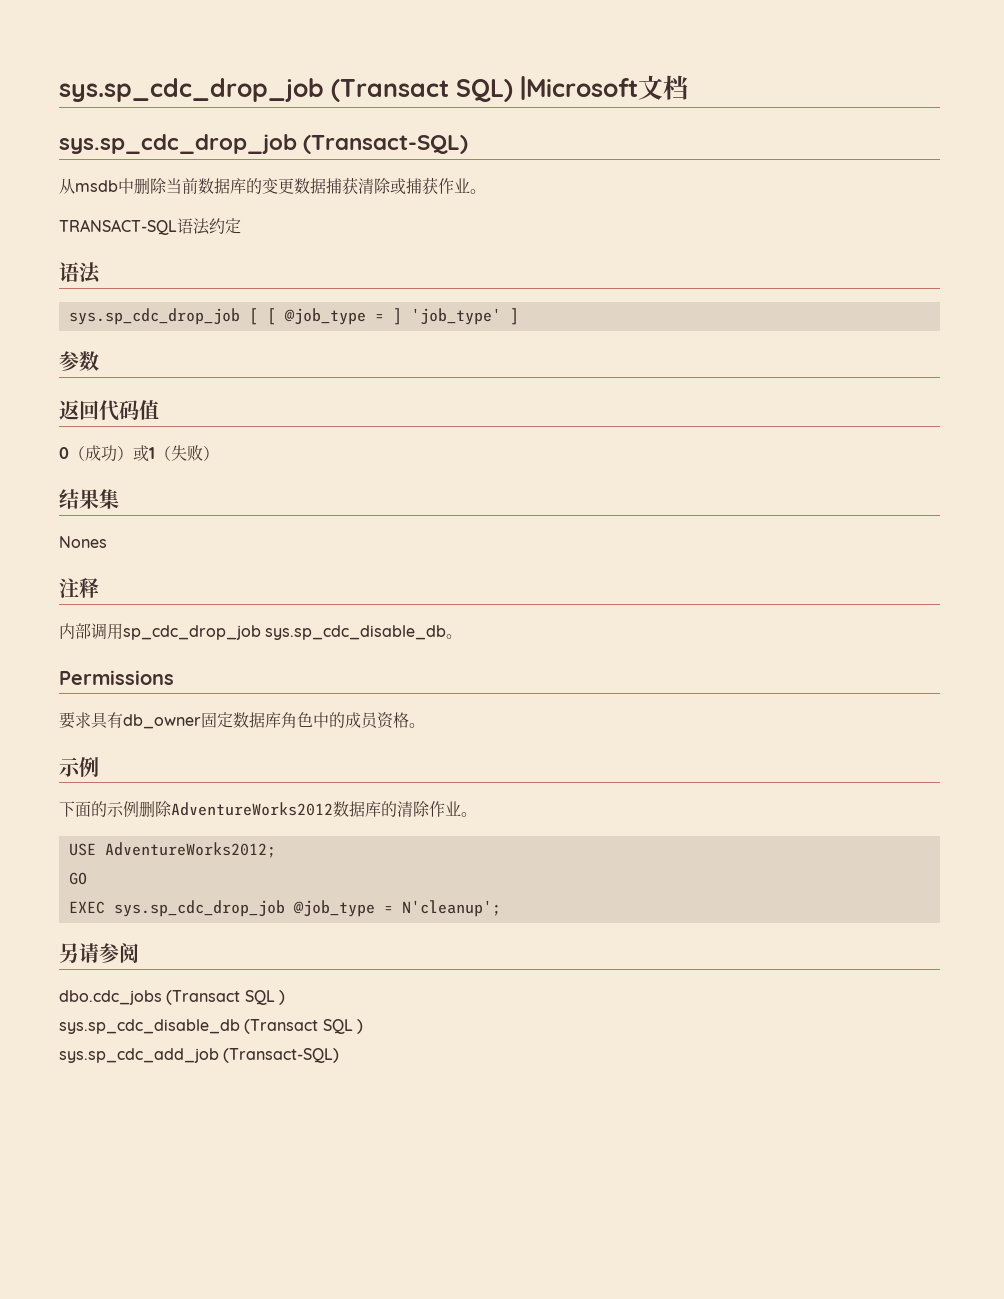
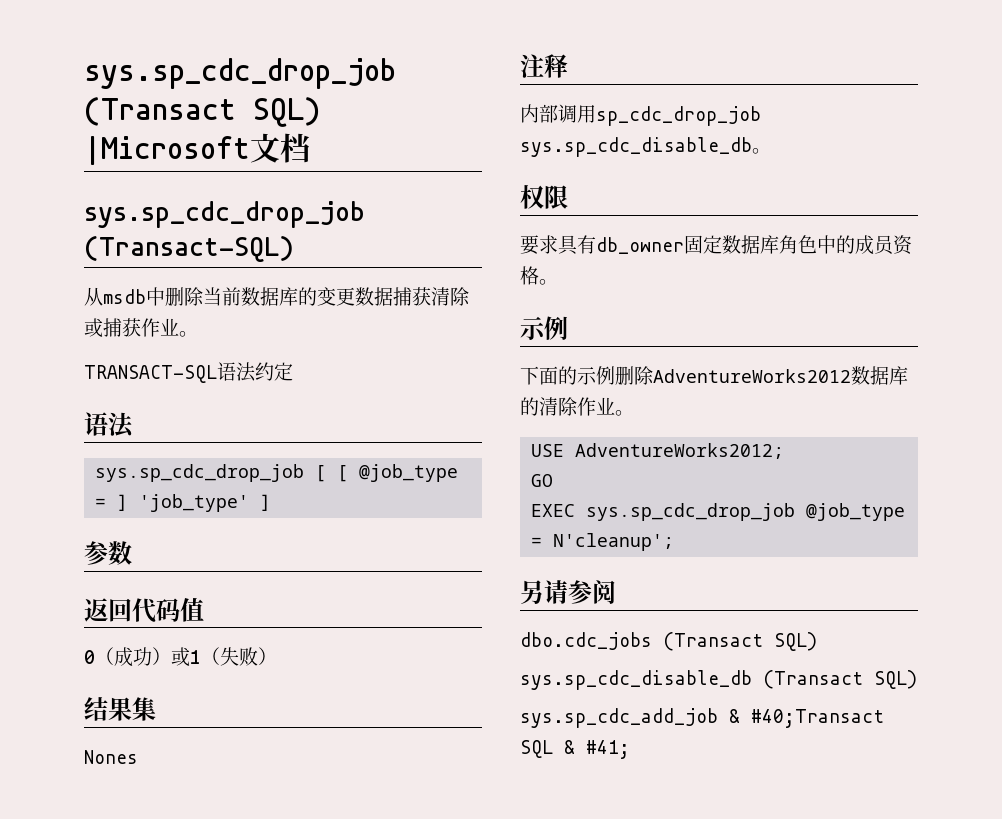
- Permissions
+ 权限
- dbo.cdc_jobs (Transact SQL )
+ dbo.cdc_jobs (Transact SQL)
- sys.sp_cdc_disable_db (Transact SQL )
+ sys.sp_cdc_disable_db (Transact SQL)
- sys.sp_cdc_add_job (Transact-SQL)
+ sys.sp_cdc_add_job & #40;Transact SQL & #41;

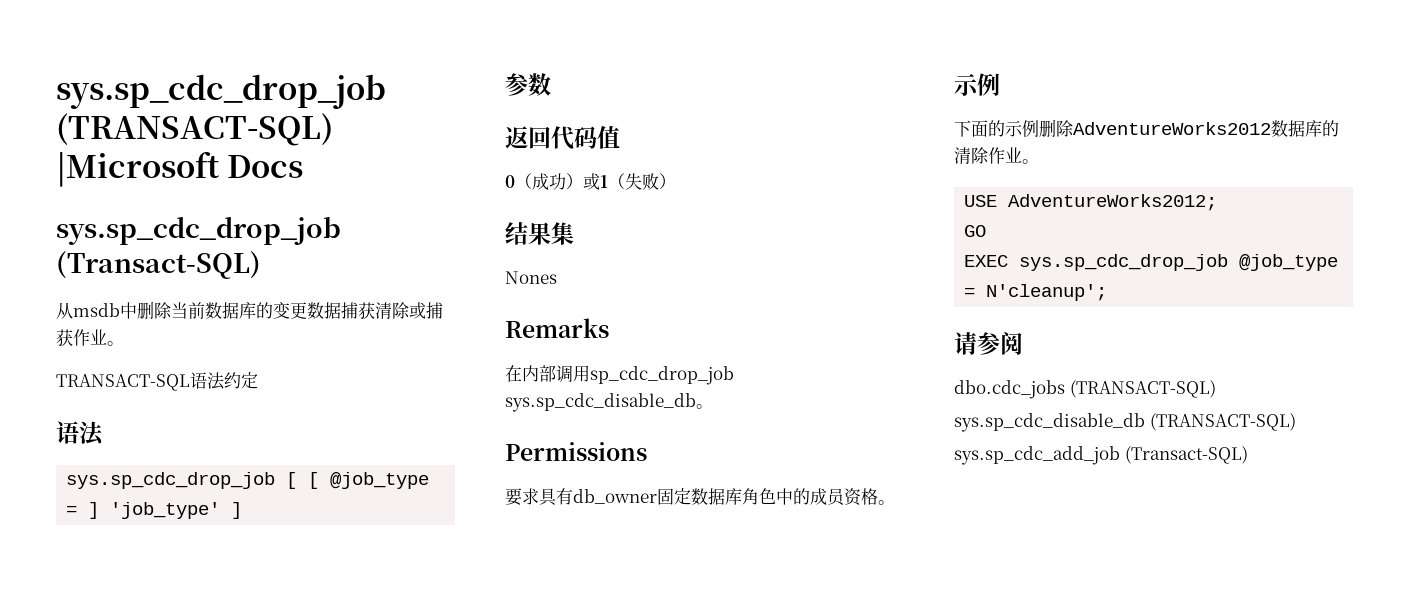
- sys.sp_cdc_drop_job (Transact SQL) |Microsoft文档
+ sys.sp_cdc_drop_job (TRANSACT-SQL) |Microsoft Docs
- 注释
- 内部调用sp_cdc_drop_job sys.sp_cdc_disable_db。
+ Remarks
+ 在内部调用sp_cdc_drop_job sys.sp_cdc_disable_db。
- 权限
+ Permissions
- 另请参阅
+ 请参阅
- dbo.cdc_jobs (Transact SQL)
- sys.sp_cdc_disable_db (Transact SQL)
+ dbo.cdc_jobs (TRANSACT-SQL)
+ sys.sp_cdc_disable_db (TRANSACT-SQL)
- sys.sp_cdc_add_job & #40;Transact SQL & #41;
+ sys.sp_cdc_add_job (Transact-SQL)

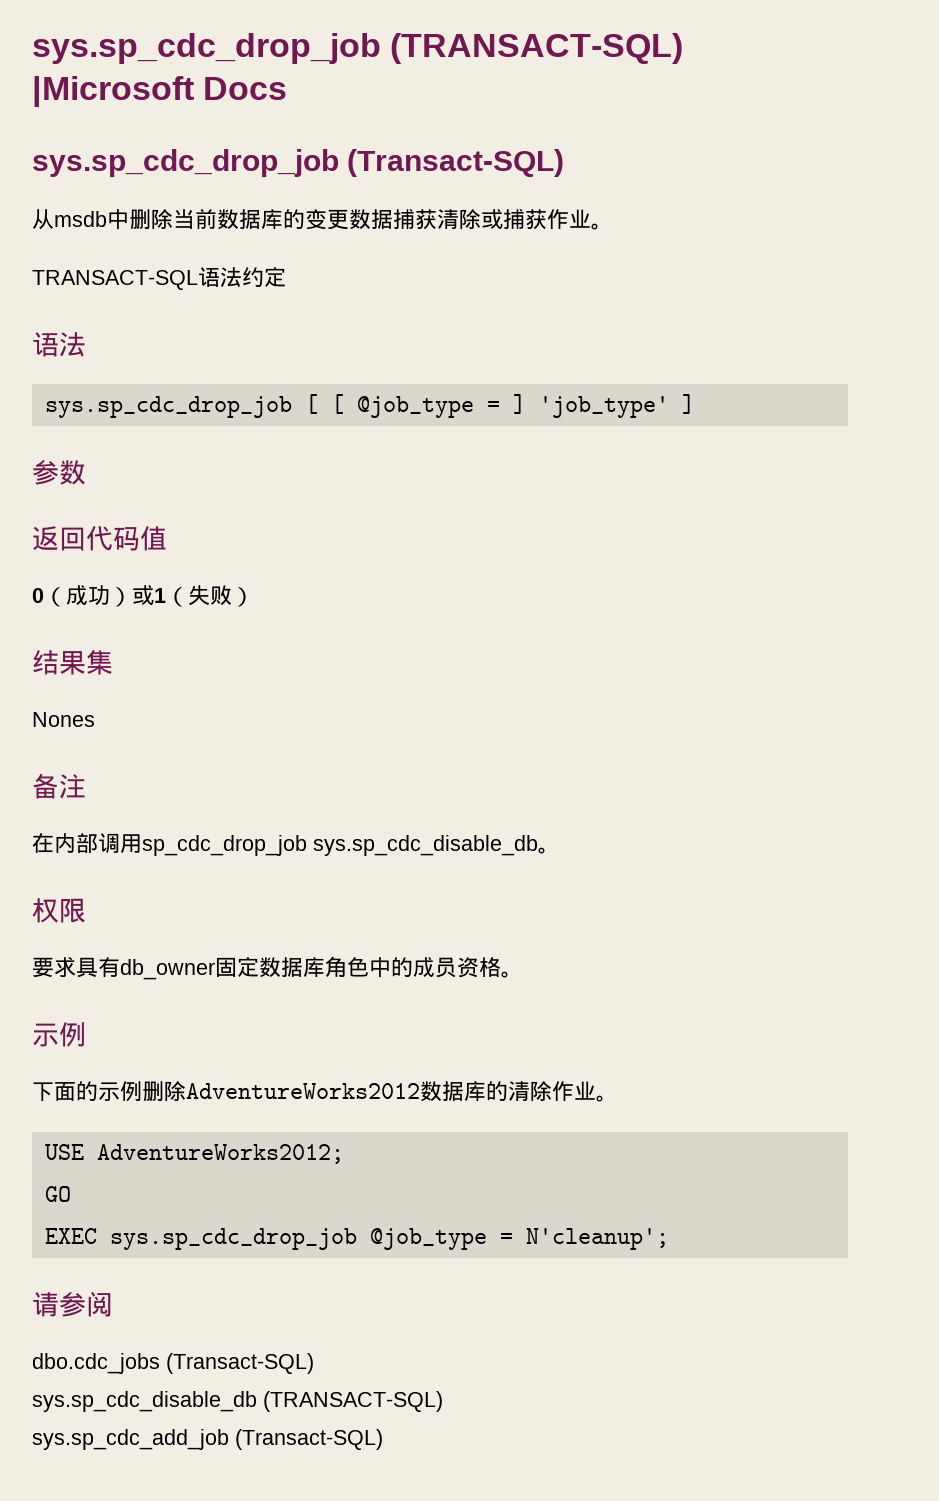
- Remarks
+ 备注
- Permissions
+ 权限
- dbo.cdc_jobs (TRANSACT-SQL)
+ dbo.cdc_jobs (Transact-SQL)

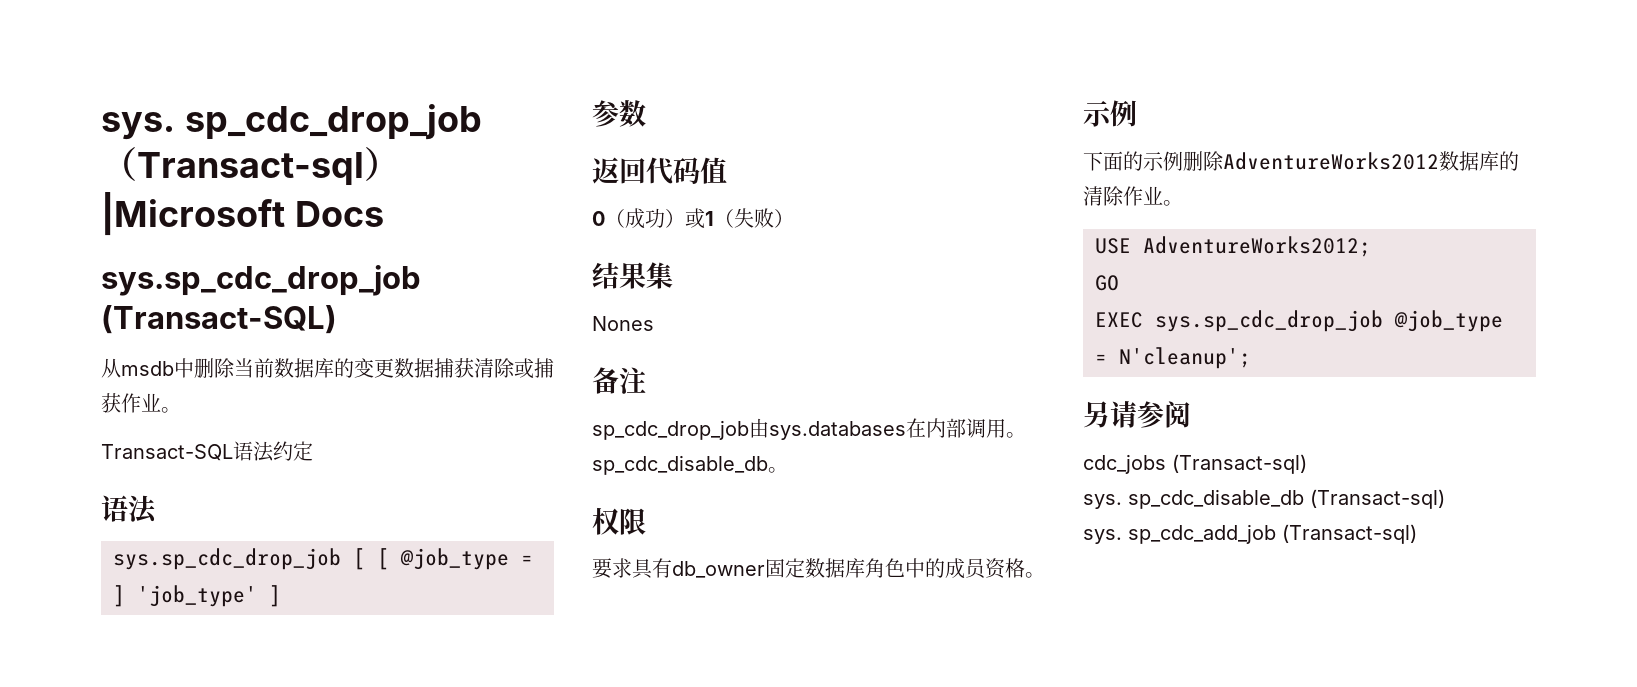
- sys.sp_cdc_drop_job (TRANSACT-SQL) |Microsoft Docs
+ sys. sp_cdc_drop_job（Transact-sql）|Microsoft Docs
- TRANSACT-SQL语法约定
+ Transact-SQL语法约定
- 在内部调用sp_cdc_drop_job sys.sp_cdc_disable_db。
+ sp_cdc_drop_job由sys.databases在内部调用。sp_cdc_disable_db。
- 请参阅
+ 另请参阅
- dbo.cdc_jobs (Transact-SQL)
- sys.sp_cdc_disable_db (TRANSACT-SQL)
- sys.sp_cdc_add_job (Transact-SQL)
+ cdc_jobs (Transact-sql)
+ sys. sp_cdc_disable_db (Transact-sql)
+ sys. sp_cdc_add_job (Transact-sql)

